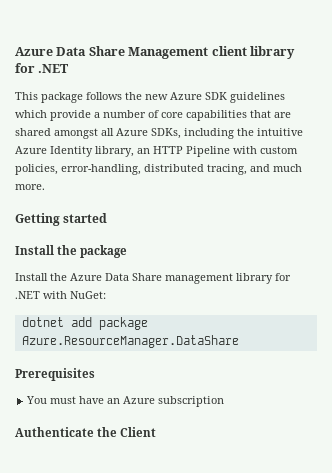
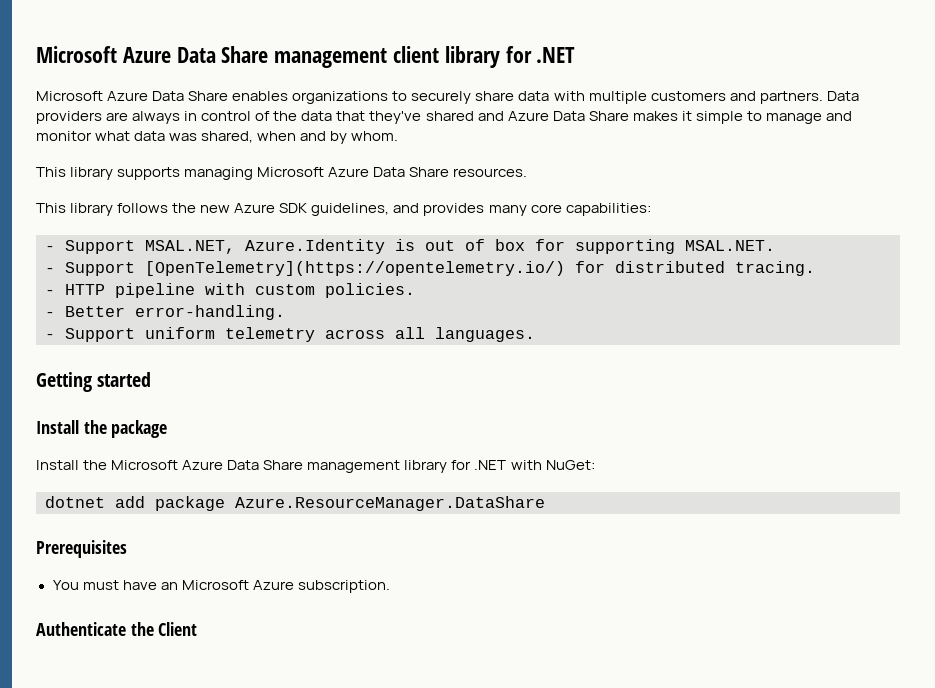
- Azure Data Share Management client library for .NET
+ Microsoft Azure Data Share management client library for .NET
- This package follows the new Azure SDK guidelines which provide a number of core capabilities that are shared amongst all Azure SDKs, including the intuitive Azure Identity library, an HTTP Pipeline with custom policies, error-handling, distributed tracing, and much more.
+ Microsoft Azure Data Share enables organizations to securely share data with multiple customers and partners. Data providers are always in control of the data that they've shared and Azure Data Share makes it simple to manage and monitor what data was shared, when and by whom.
+ This library supports managing Microsoft Azure Data Share resources.
+ This library follows the new Azure SDK guidelines, and provides many core capabilities:
+ - Support MSAL.NET, Azure.Identity is out of box for supporting MSAL.NET.
+ - Support [OpenTelemetry](https://opentelemetry.io/) for distributed tracing.
+ - HTTP pipeline with custom policies.
+ - Better error-handling.
+ - Support uniform telemetry across all languages.
- Install the Azure Data Share management library for .NET with NuGet:
+ Install the Microsoft Azure Data Share management library for .NET with NuGet:
- You must have an Azure subscription
+ You must have an Microsoft Azure subscription.

